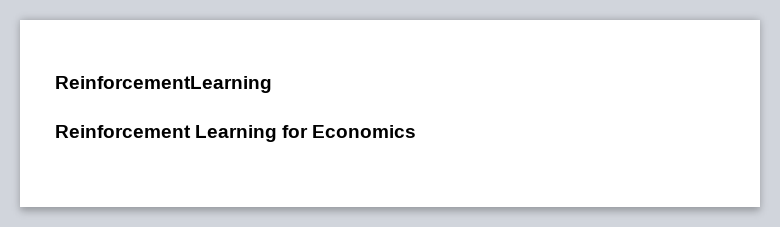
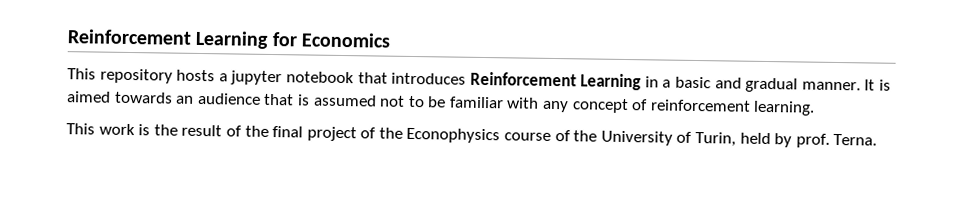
- ReinforcementLearning
+ This repository hosts a jupyter notebook that introduces Reinforcement Learning in a basic and gradual manner. It is aimed towards an audience that is assumed not to be familiar with any concept of reinforcement learning.
+ This work is the result of the final project of the Econophysics course of the University of Turin, held by prof. Terna.

